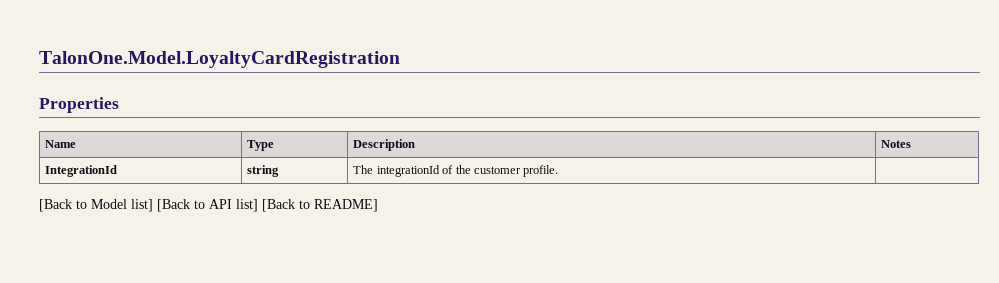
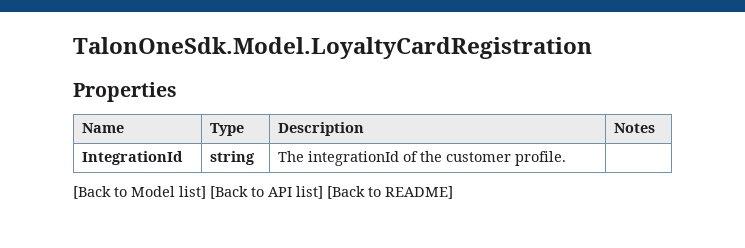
- TalonOne.Model.LoyaltyCardRegistration
+ TalonOneSdk.Model.LoyaltyCardRegistration

